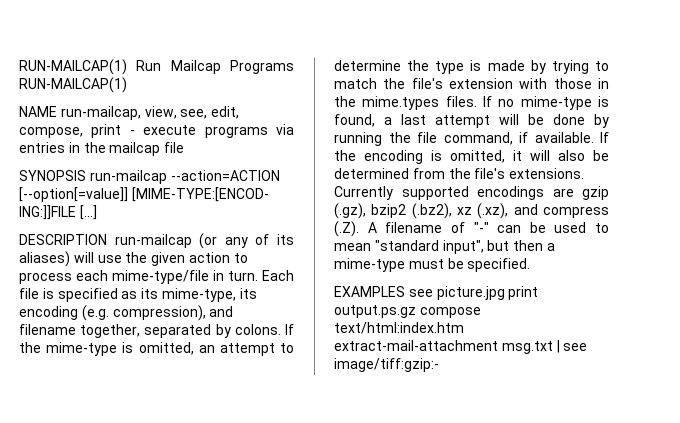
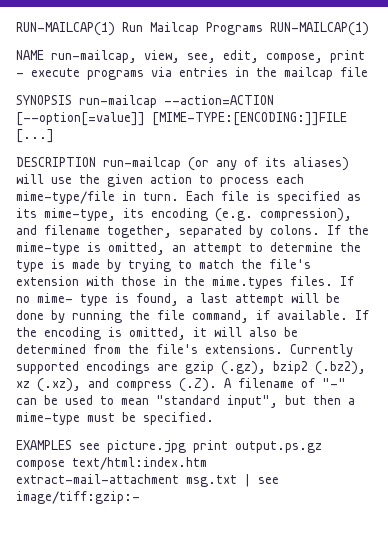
- SYNOPSIS run-mailcap --action=ACTION [--option[=value]] [MIME-TYPE:[ENCOD‐ ING:]]FILE [...]
+ SYNOPSIS run-mailcap --action=ACTION [--option[=value]] [MIME-TYPE:[ENCODING:]]FILE [...]
- If no mime-type is found, a last attempt will be done by running the file command, if available.
+ If no mime- type is found, a last attempt will be done by running the file command, if available.

